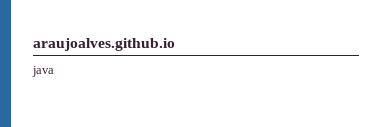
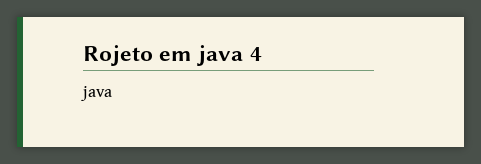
- araujoalves.github.io
+ Rojeto em java 4

